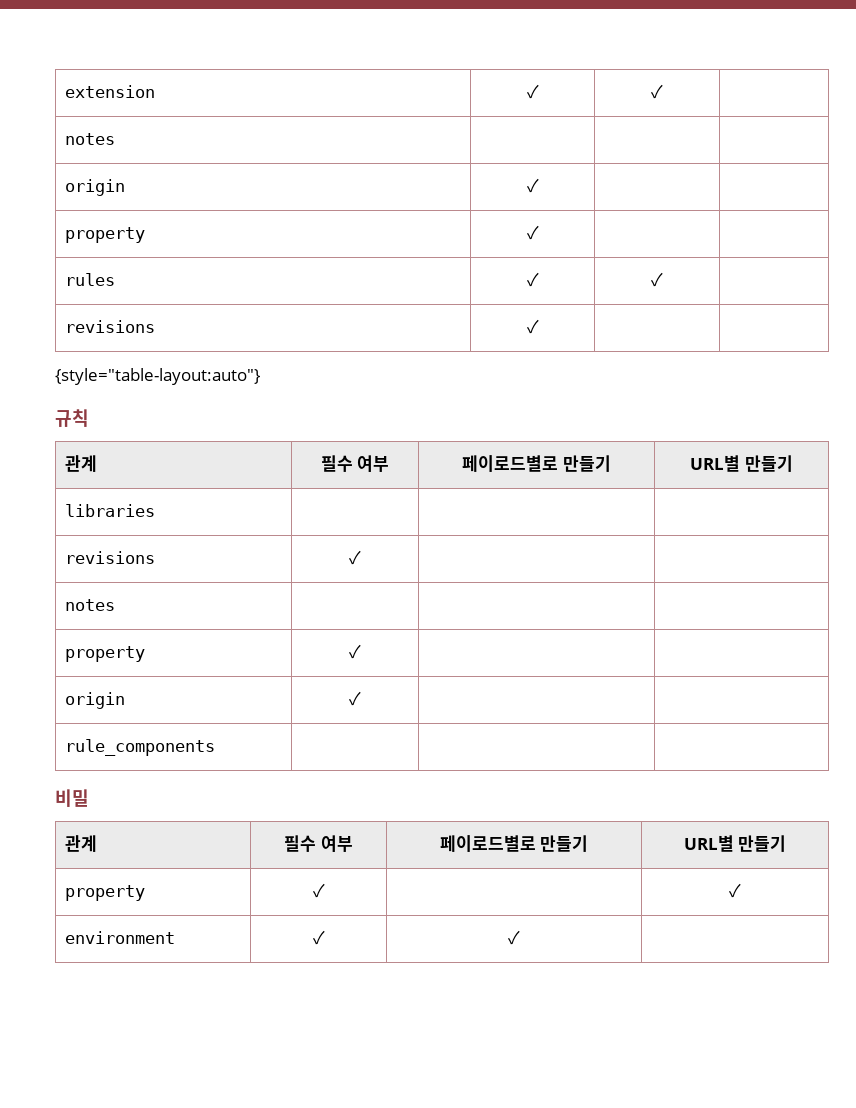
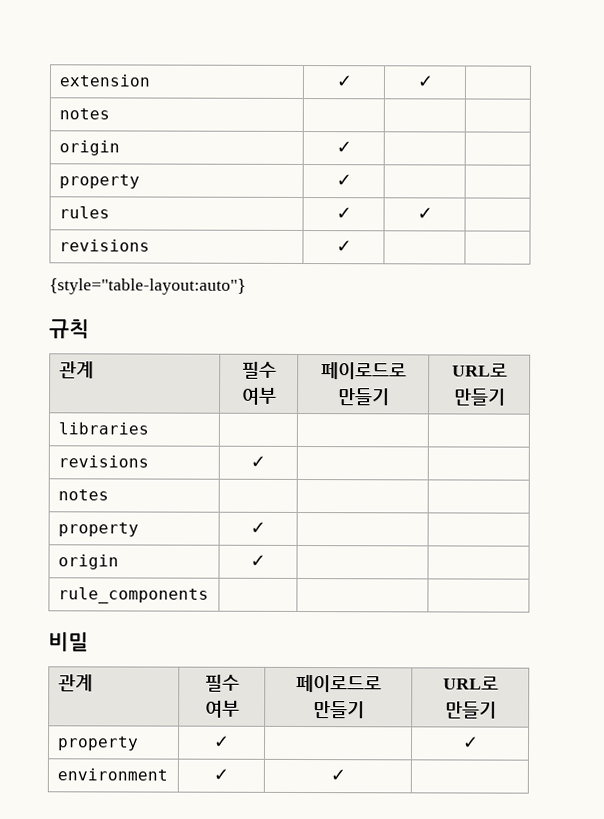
  규칙
- 관계 | 필수 여부 | 페이로드별로 만들기 | URL별 만들기
+ 관계 | 필수 여부 | 페이로드로 만들기 | URL로 만들기
  비밀
- 관계 | 필수 여부 | 페이로드별로 만들기 | URL별 만들기
+ 관계 | 필수 여부 | 페이로드로 만들기 | URL로 만들기

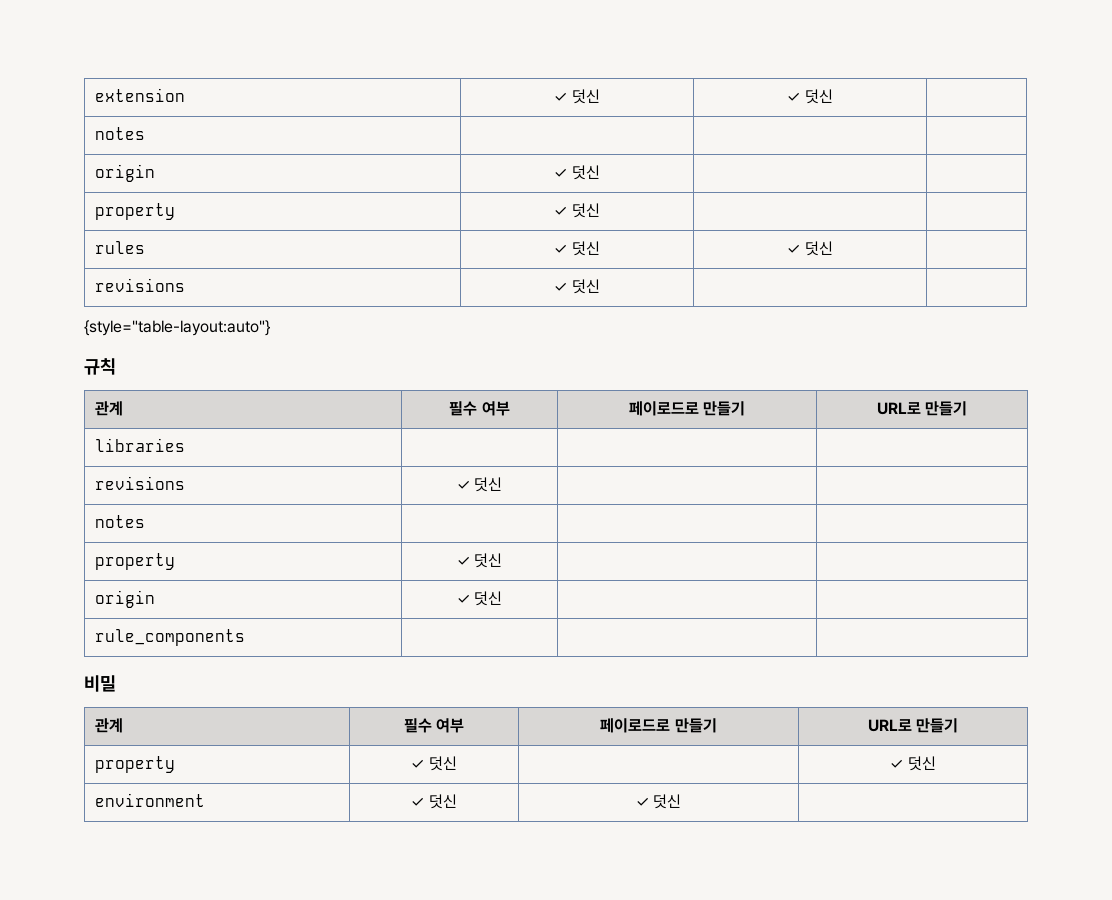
- extension | ✓ | ✓ |
+ extension | ✓ 덧신 | ✓ 덧신 |
  notes | | |
- origin | ✓ | |
- property | ✓ | |
+ origin | ✓ 덧신 | |
+ property | ✓ 덧신 | |
- rules | ✓ | ✓ |
- revisions | ✓ | |
+ rules | ✓ 덧신 | ✓ 덧신 |
+ revisions | ✓ 덧신 | |
  libraries | | |
- revisions | ✓ | |
+ revisions | ✓ 덧신 | |
  notes | | |
- property | ✓ | |
- origin | ✓ | |
+ property | ✓ 덧신 | |
+ origin | ✓ 덧신 | |
- property | ✓ | | ✓
+ property | ✓ 덧신 | | ✓ 덧신
- environment | ✓ | ✓ |
+ environment | ✓ 덧신 | ✓ 덧신 |

